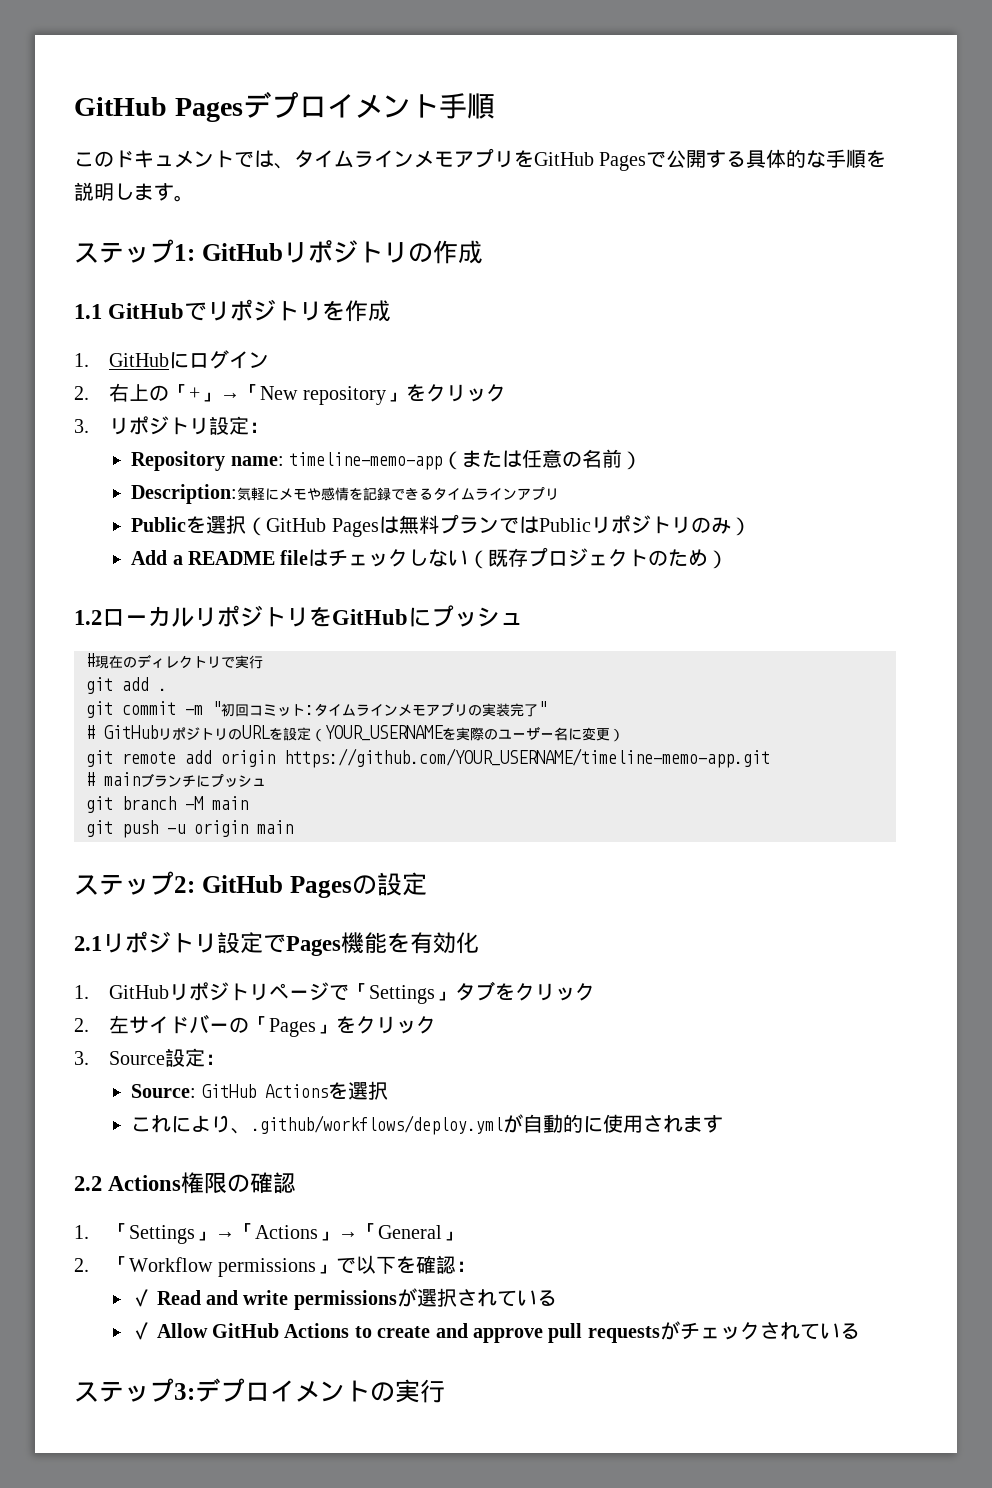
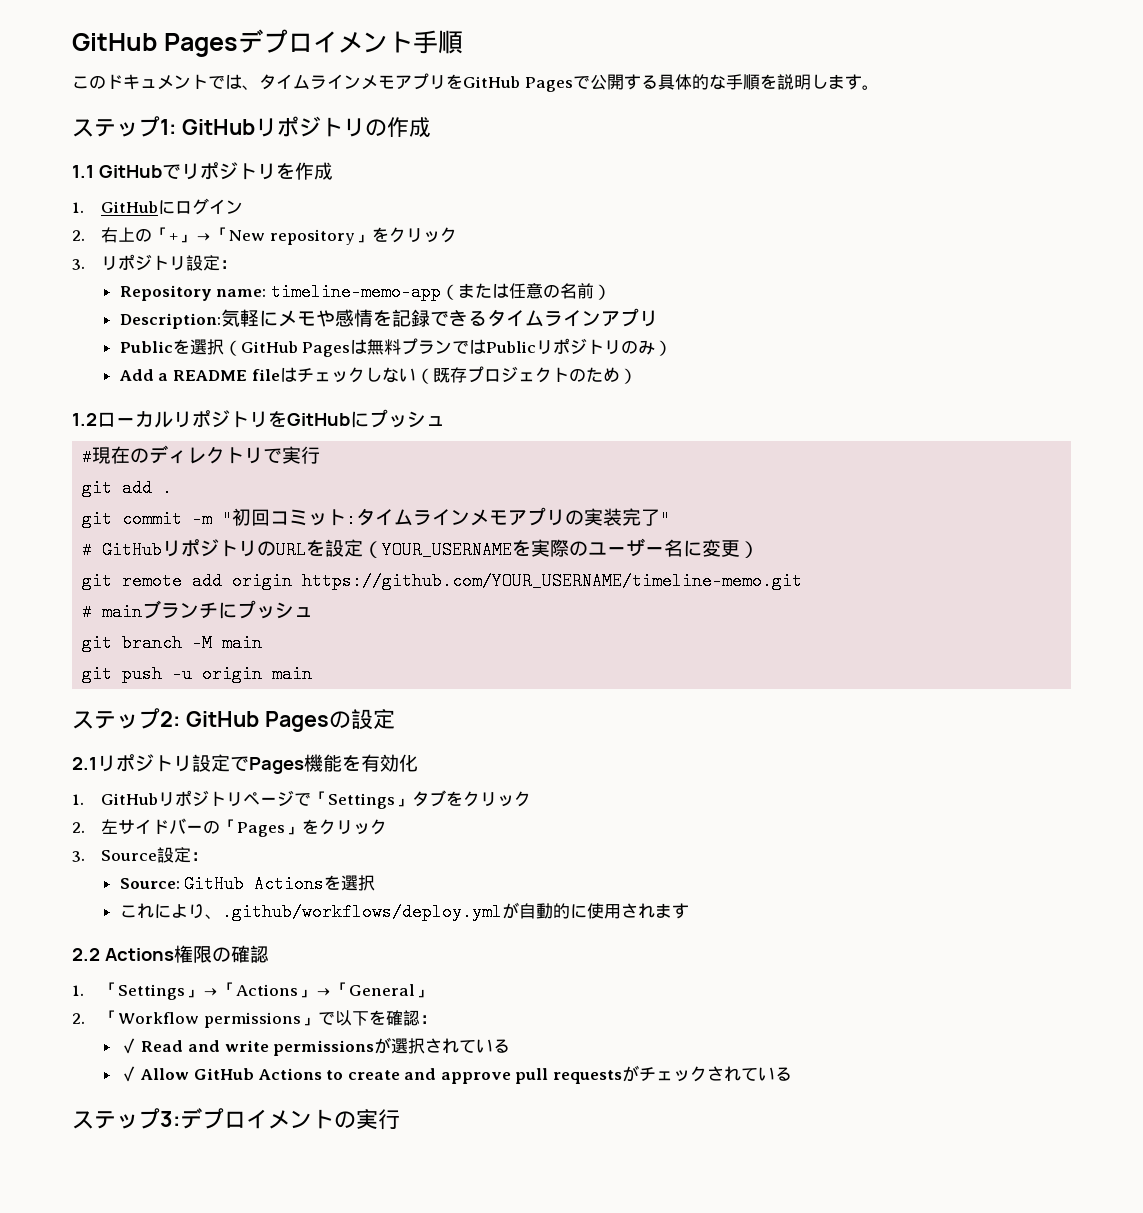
- git remote add origin https://github.com/YOUR_USERNAME/timeline-memo-app.git
+ git remote add origin https://github.com/YOUR_USERNAME/timeline-memo.git

